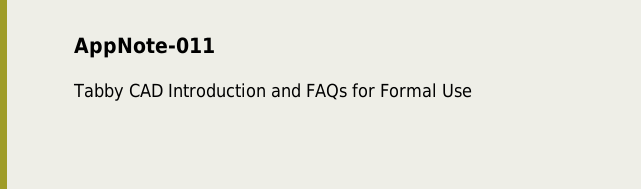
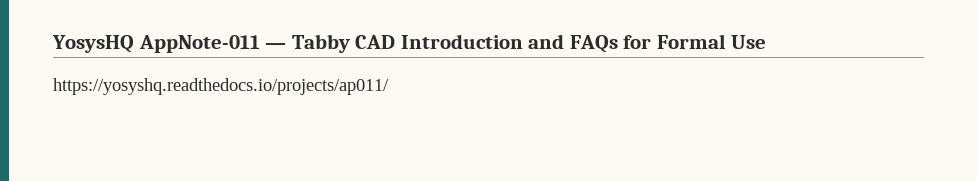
- AppNote-011
- Tabby CAD Introduction and FAQs for Formal Use
+ YosysHQ AppNote-011 — Tabby CAD Introduction and FAQs for Formal Use
+ https://yosyshq.readthedocs.io/projects/ap011/

